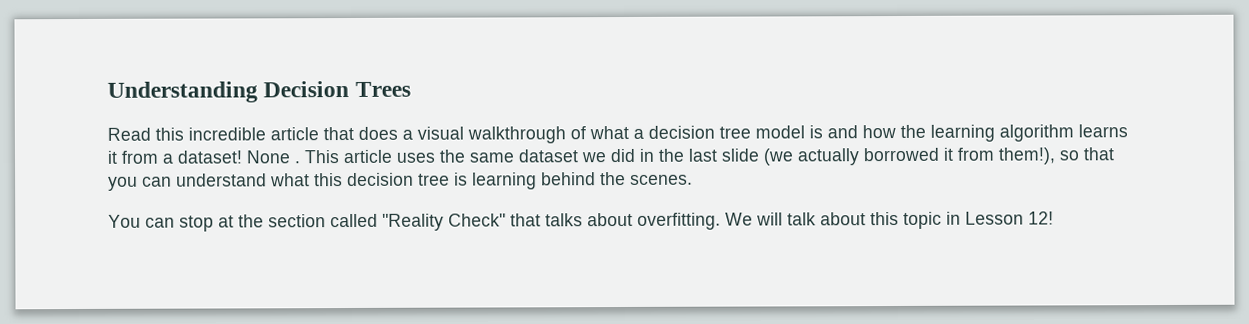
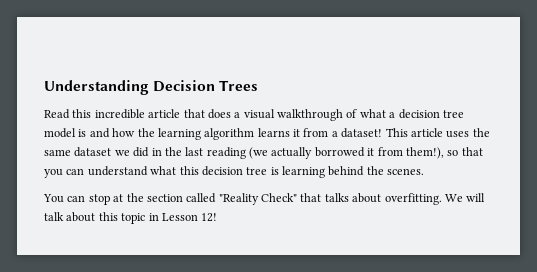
- None .
- This article uses the same dataset we did in the last slide (we actually borrowed it from them!), so that you can understand what this decision tree is learning behind the scenes.
+ This article uses the same dataset we did in the last reading (we actually borrowed it from them!), so that you can understand what this decision tree is learning behind the scenes.

